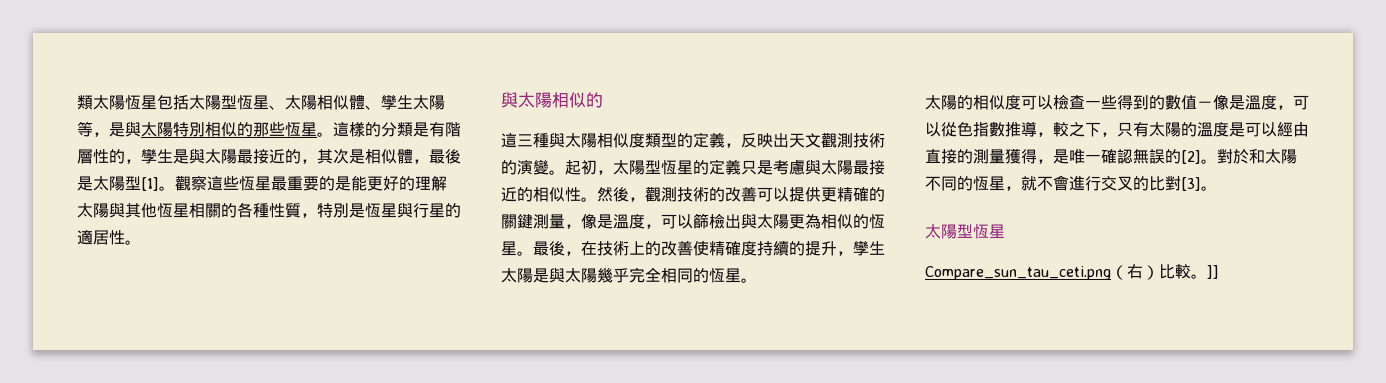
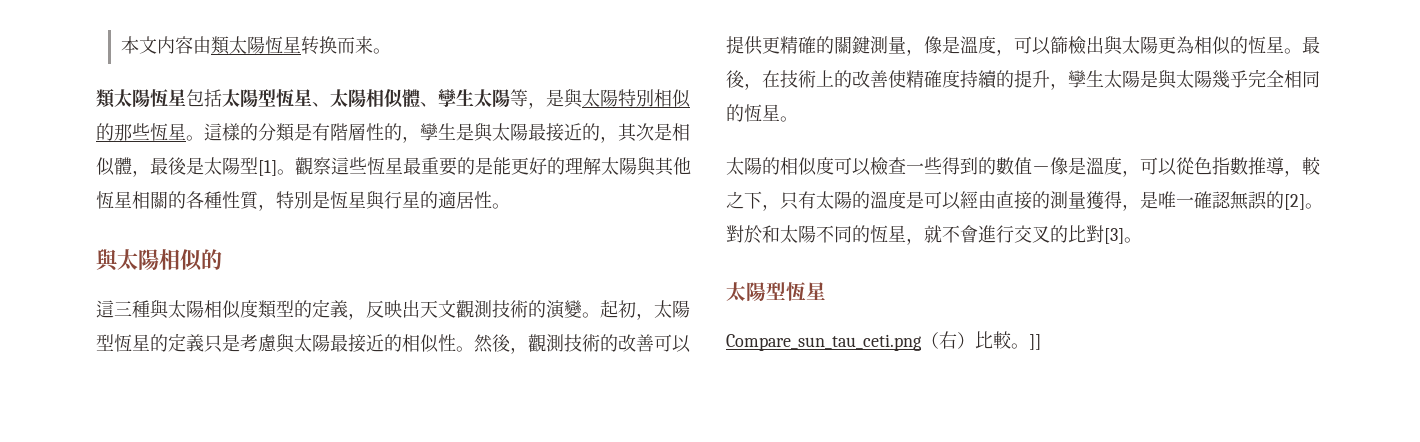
+ 本文内容由類太陽恆星转换而来。

